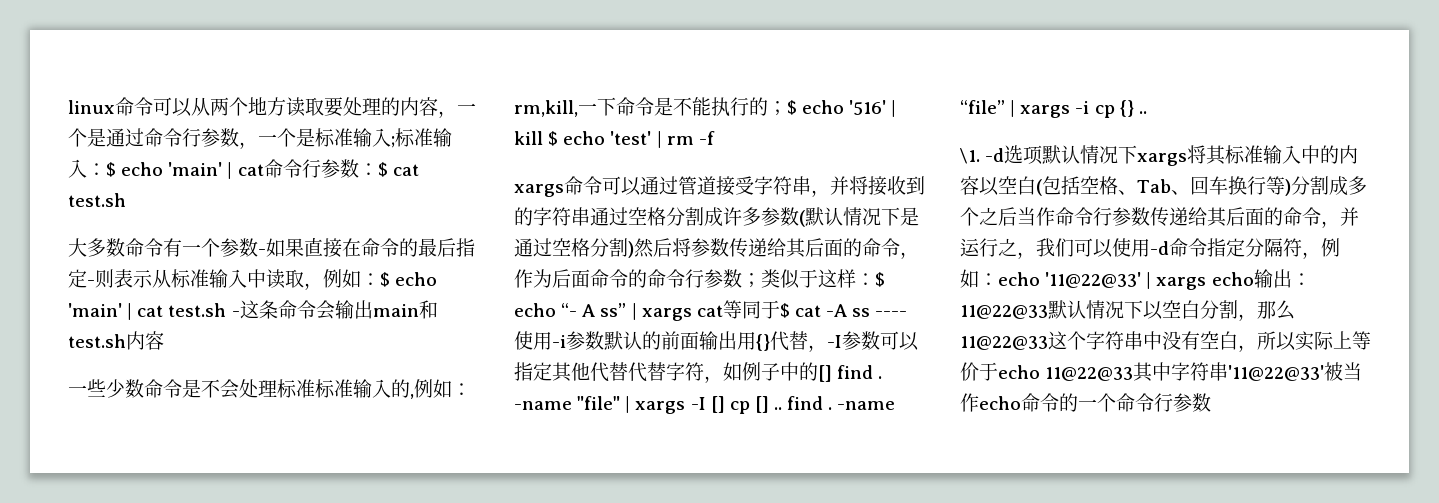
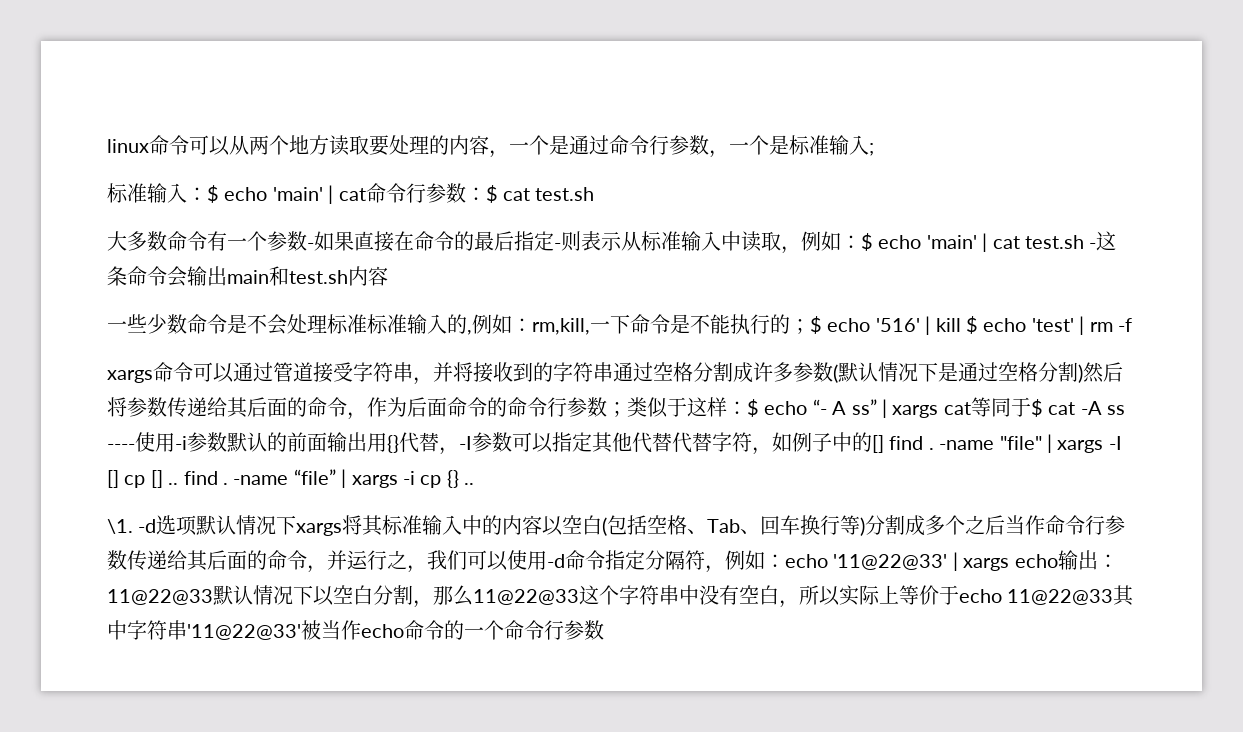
- linux命令可以从两个地方读取要处理的内容，一个是通过命令行参数，一个是标准输入;标准输入：$ echo 'main' | cat命令行参数：$ cat test.sh
+ linux命令可以从两个地方读取要处理的内容，一个是通过命令行参数，一个是标准输入;
+ 标准输入：$ echo 'main' | cat命令行参数：$ cat test.sh

